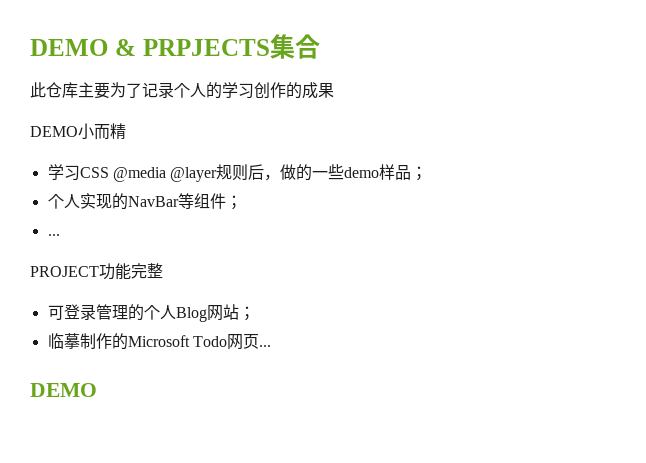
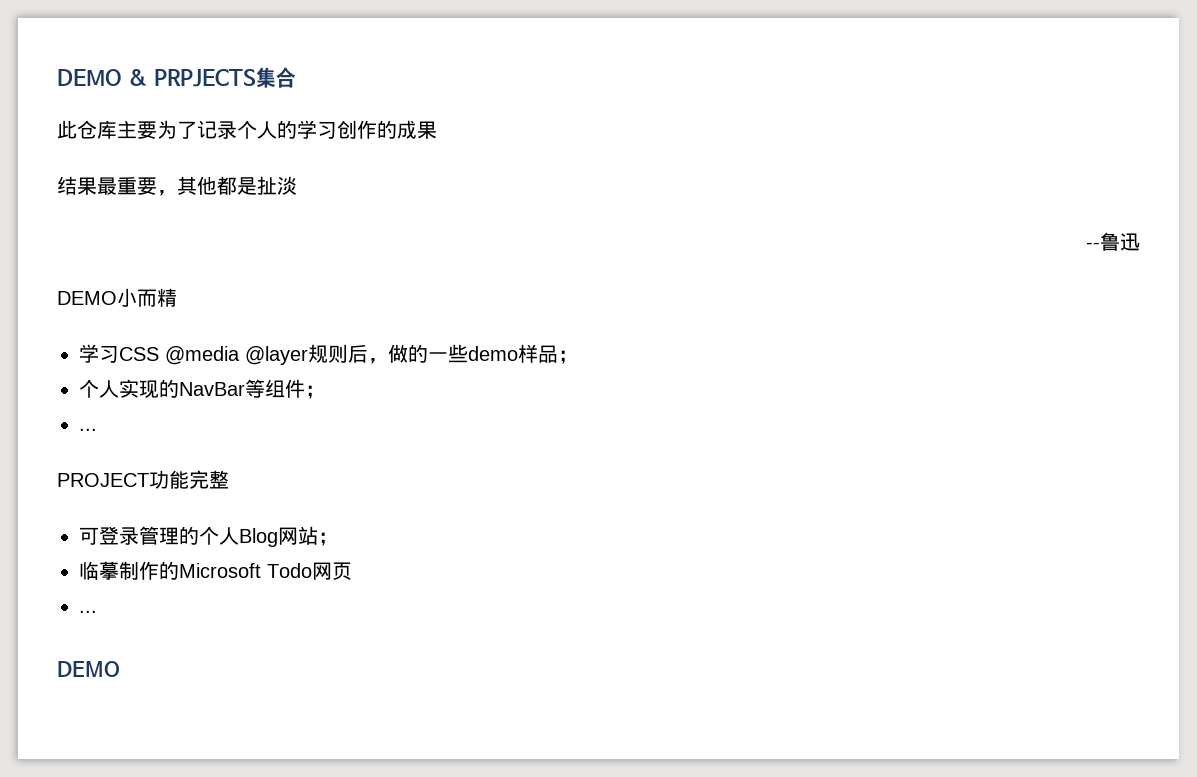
+ 结果最重要，其他都是扯淡
+ --鲁迅
- 临摹制作的Microsoft Todo网页...
+ 临摹制作的Microsoft Todo网页
+ ...

